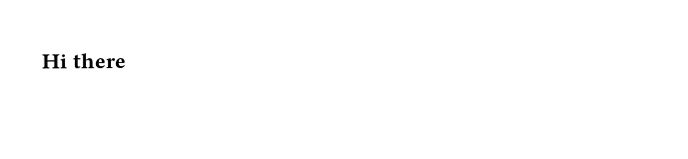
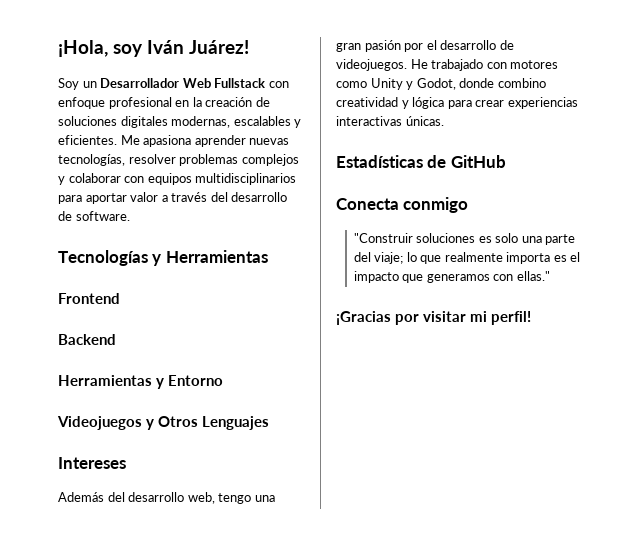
- Hi there
+ ¡Hola, soy Iván Juárez!
+ Soy un Desarrollador Web Fullstack con enfoque profesional en la creación de soluciones digitales modernas, escalables y eficientes. Me apasiona aprender nuevas tecnologías, resolver problemas complejos y colaborar con equipos multidisciplinarios para aportar valor a través del desarrollo de software.
+ Tecnologías y Herramientas
+ Frontend
+ Backend
+ Herramientas y Entorno
+ Videojuegos y Otros Lenguajes
+ Intereses
+ Además del desarrollo web, tengo una gran pasión por el desarrollo de videojuegos. He trabajado con motores como Unity y Godot, donde combino creatividad y lógica para crear experiencias interactivas únicas.
+ Estadísticas de GitHub
+ Conecta conmigo
+ "Construir soluciones es solo una parte del viaje; lo que realmente importa es el impacto que generamos con ellas."
+ ¡Gracias por visitar mi perfil!

